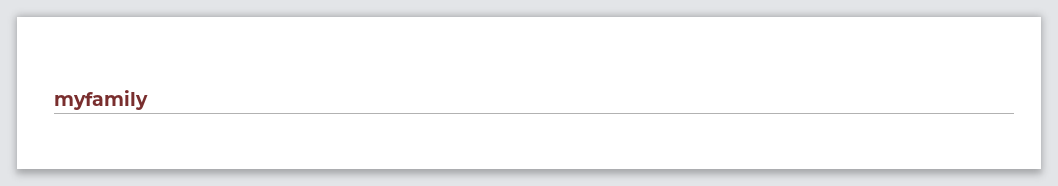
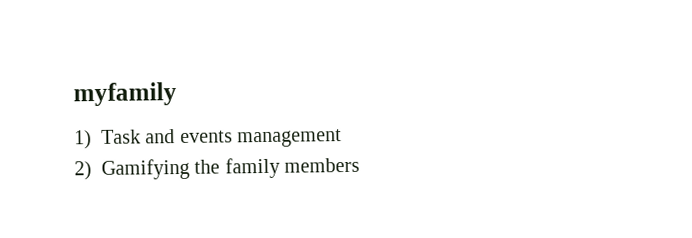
+ 1) Task and events management
+ 2) Gamifying the family members

